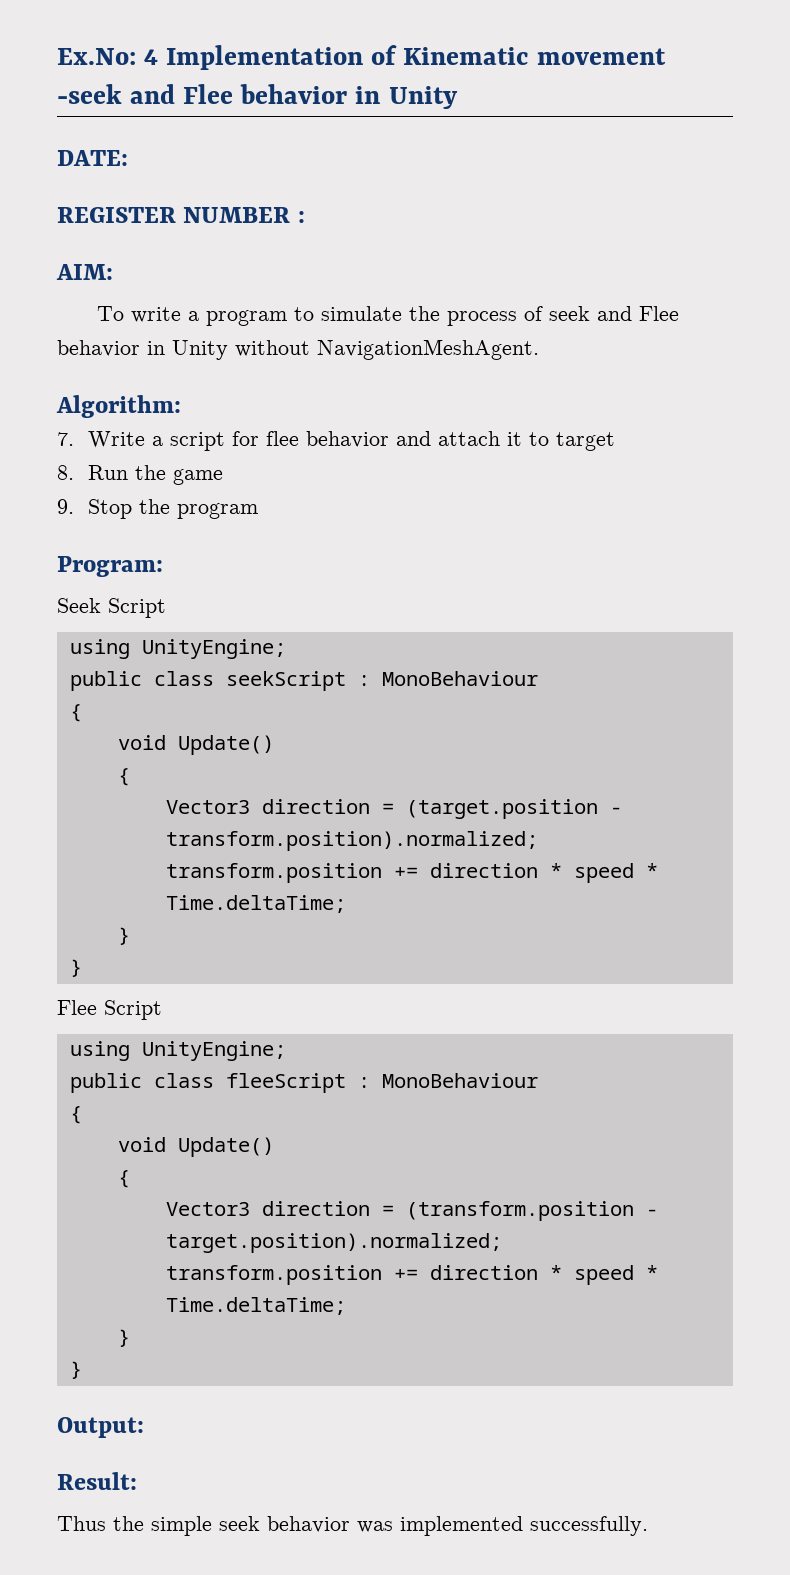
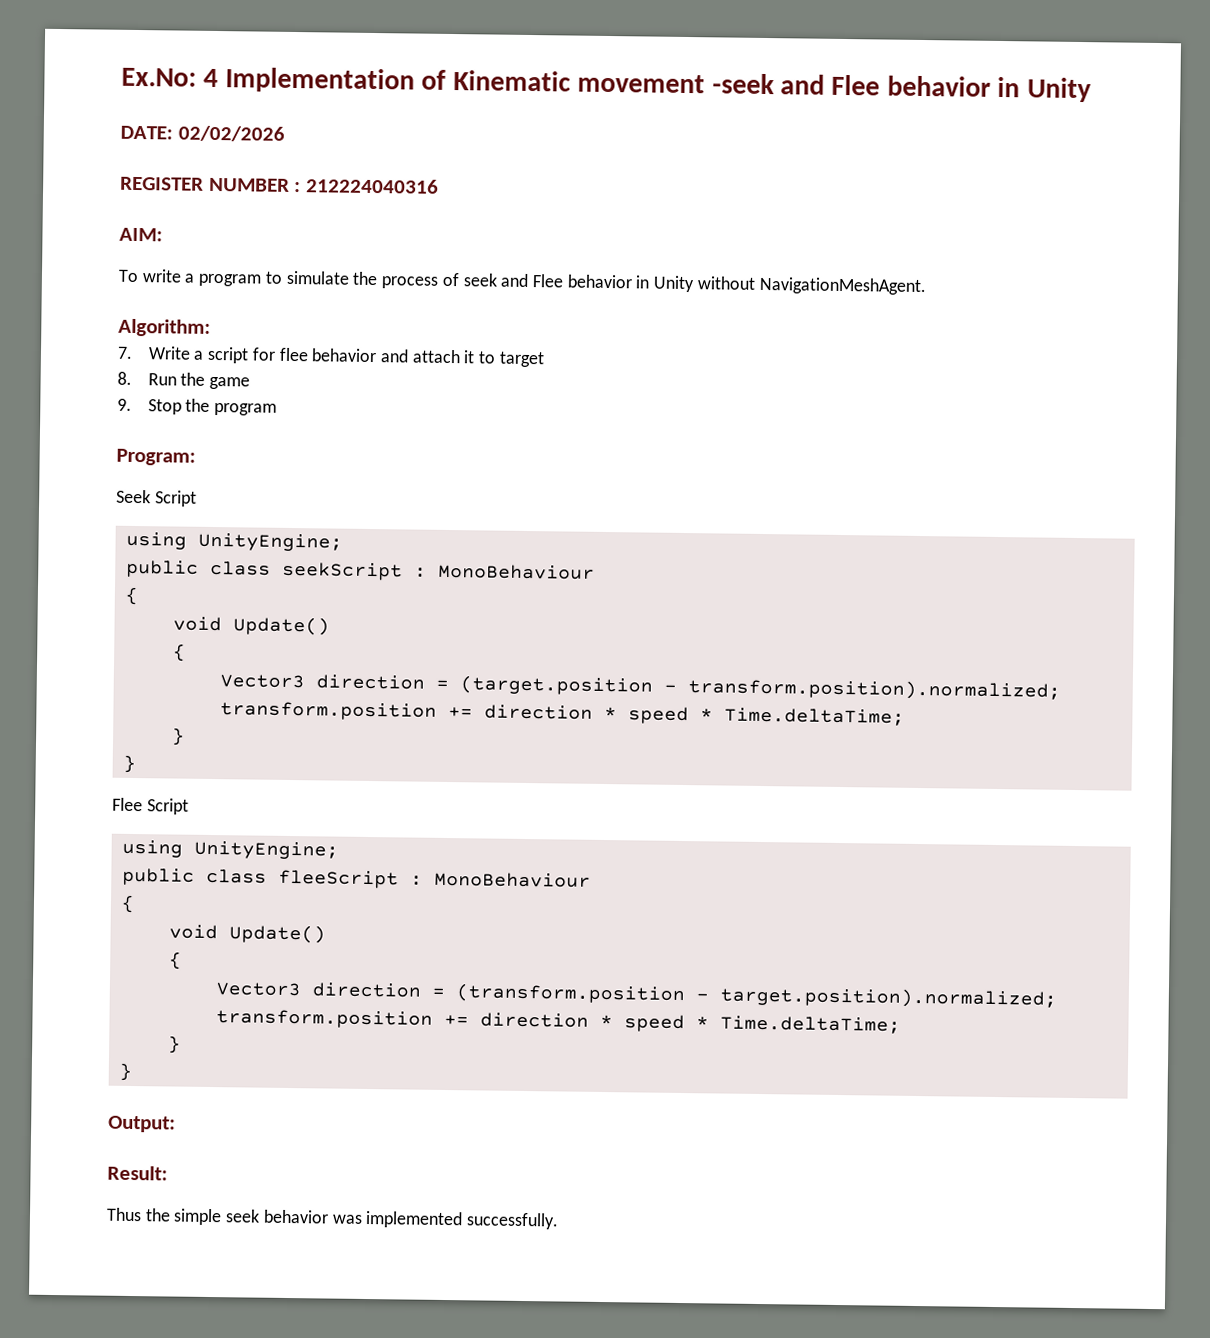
- DATE:
+ DATE: 02/02/2026
- REGISTER NUMBER :
+ REGISTER NUMBER : 212224040316

